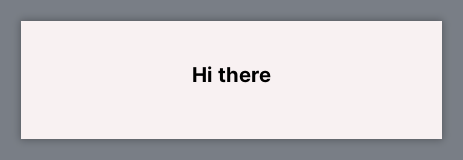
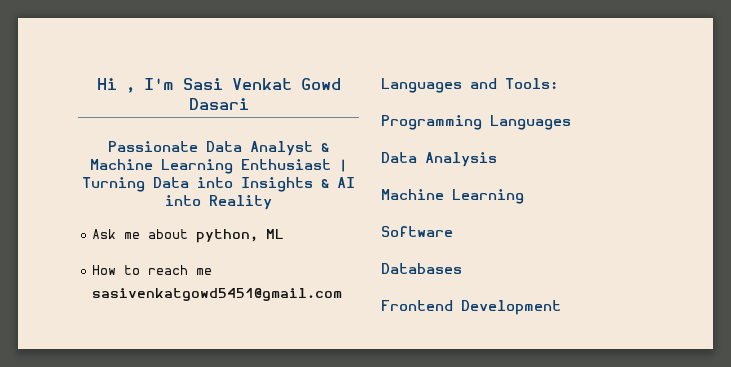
- Hi there
+ Hi , I'm Sasi Venkat Gowd Dasari
+ Passionate Data Analyst & Machine Learning Enthusiast | Turning Data into Insights & AI into Reality
+ Ask me about python, ML
+ How to reach me sasivenkatgowd5451@gmail.com
+ Languages and Tools:
+ Programming Languages
+ Data Analysis
+ Machine Learning
+ Software
+ Databases
+ Frontend Development

